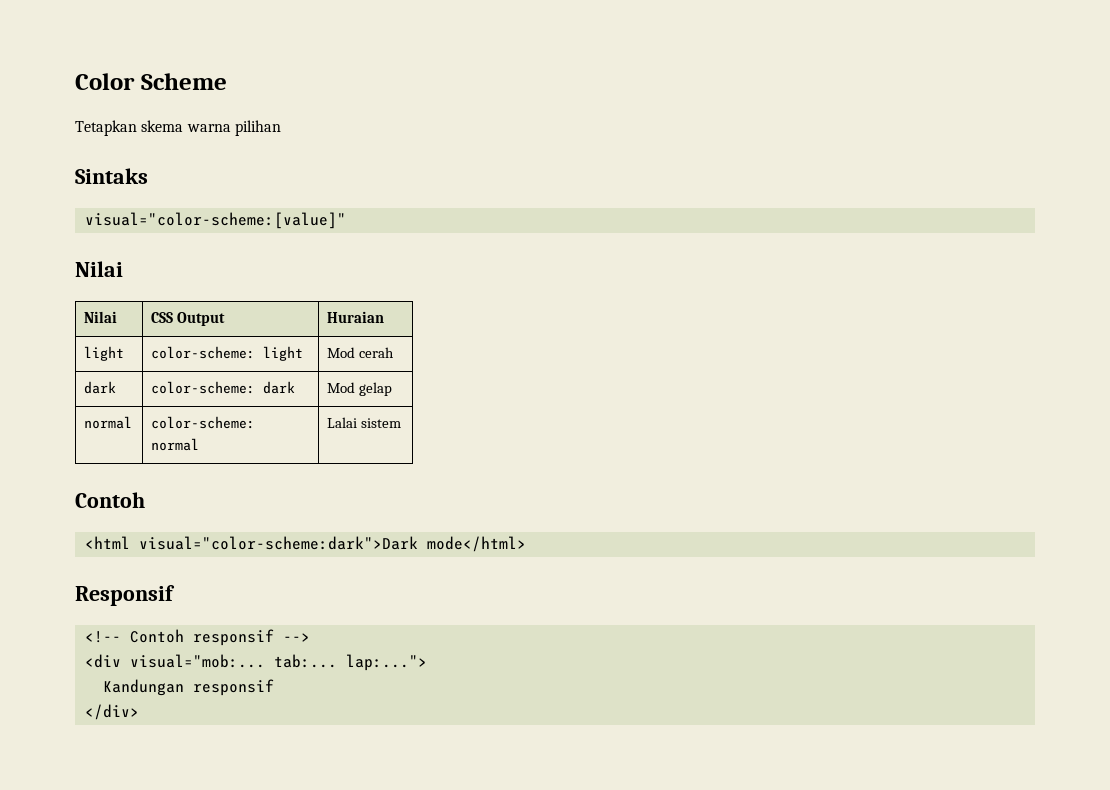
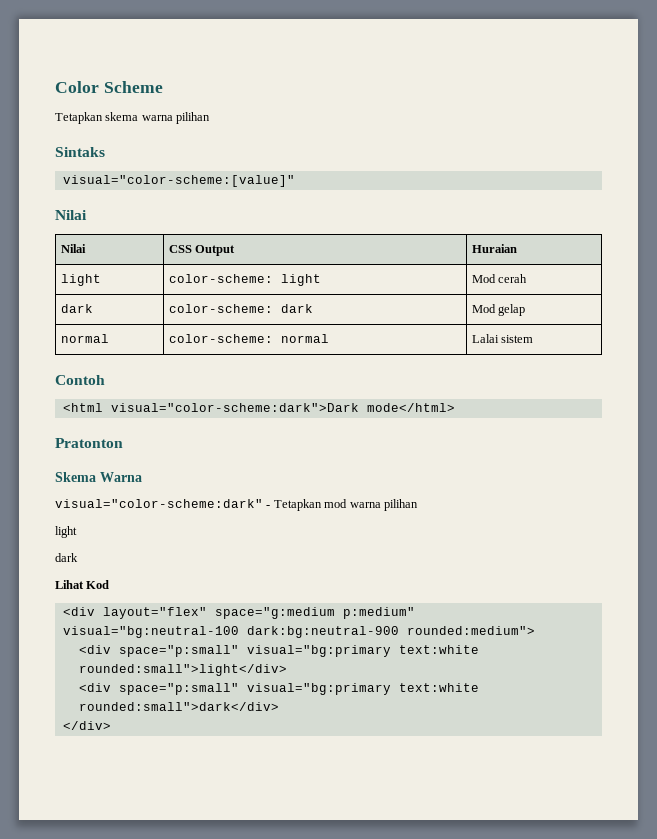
- Responsif
- <!-- Contoh responsif -->
- <div visual="mob:... tab:... lap:...">
- Kandungan responsif
+ Pratonton
+ Skema Warna
+ visual="color-scheme:dark" - Tetapkan mod warna pilihan
+ light
+ dark
+ Lihat Kod
+ <div layout="flex" space="g:medium p:medium" visual="bg:neutral-100 dark:bg:neutral-900 rounded:medium">
+ <div space="p:small" visual="bg:primary text:white rounded:small">light</div>
+ <div space="p:small" visual="bg:primary text:white rounded:small">dark</div>

